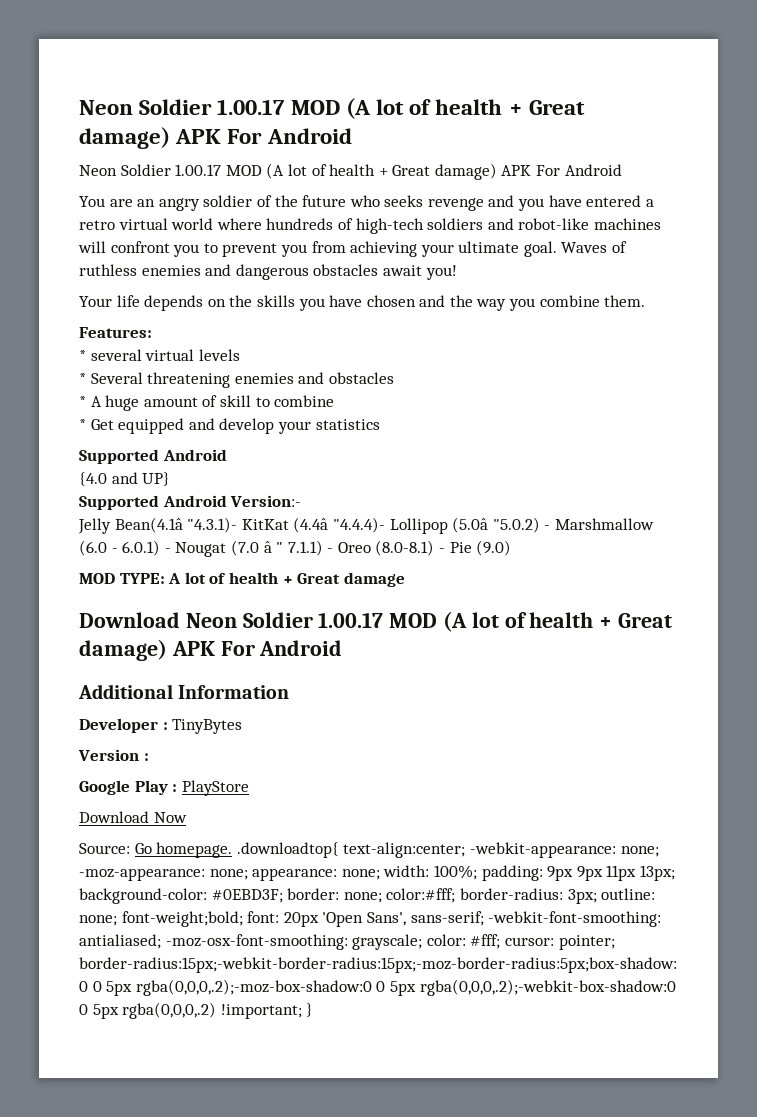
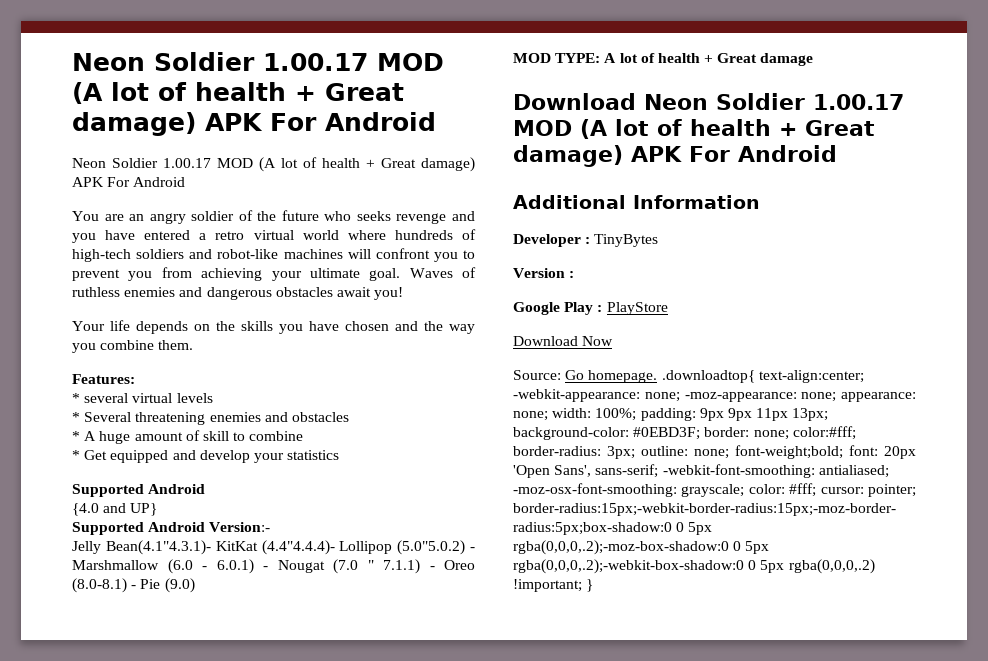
- Jelly Bean(4.1â "4.3.1)- KitKat (4.4â "4.4.4)- Lollipop (5.0â "5.0.2) - Marshmallow (6.0 - 6.0.1) - Nougat (7.0 â " 7.1.1) - Oreo (8.0-8.1) - Pie (9.0)
+ Jelly Bean(4.1"4.3.1)- KitKat (4.4"4.4.4)- Lollipop (5.0"5.0.2) - Marshmallow (6.0 - 6.0.1) - Nougat (7.0 " 7.1.1) - Oreo (8.0-8.1) - Pie (9.0)

